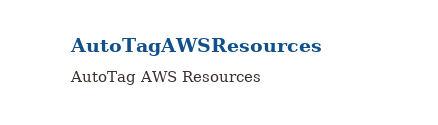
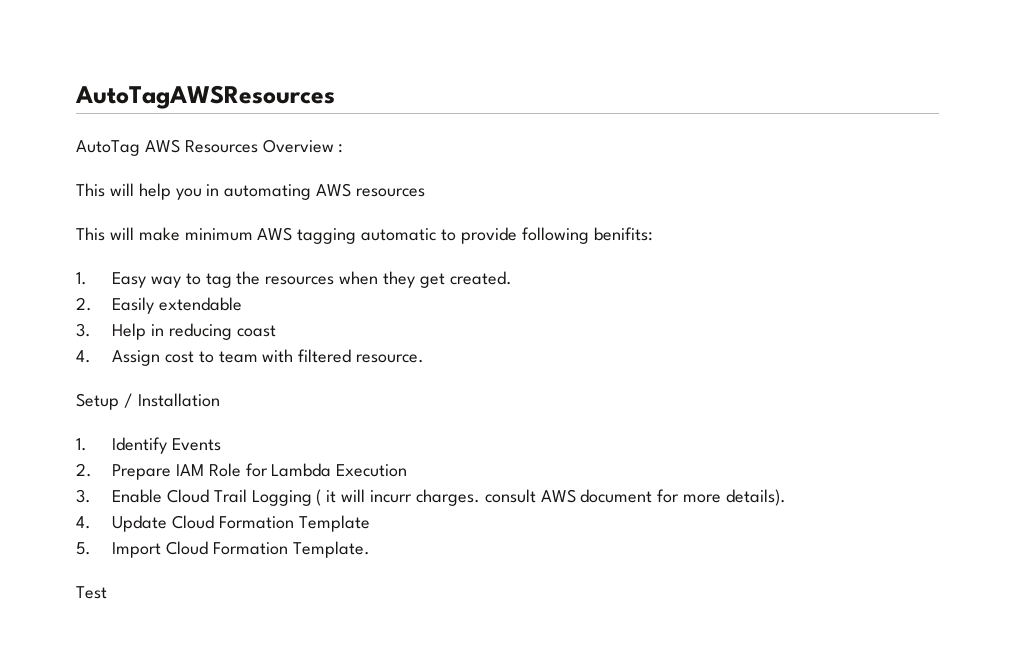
- AutoTag AWS Resources
+ AutoTag AWS Resources Overview :
+ This will help you in automating AWS resources
+ This will make minimum AWS tagging automatic to provide following benifits:
+ 1. Easy way to tag the resources when they get created.
+ 2. Easily extendable
+ 3. Help in reducing coast
+ 4. Assign cost to team with filtered resource.
+ Setup / Installation
+ 1. Identify Events
+ 2. Prepare IAM Role for Lambda Execution
+ 3. Enable Cloud Trail Logging ( it will incurr charges. consult AWS document for more details).
+ 4. Update Cloud Formation Template
+ 5. Import Cloud Formation Template.
+ Test

